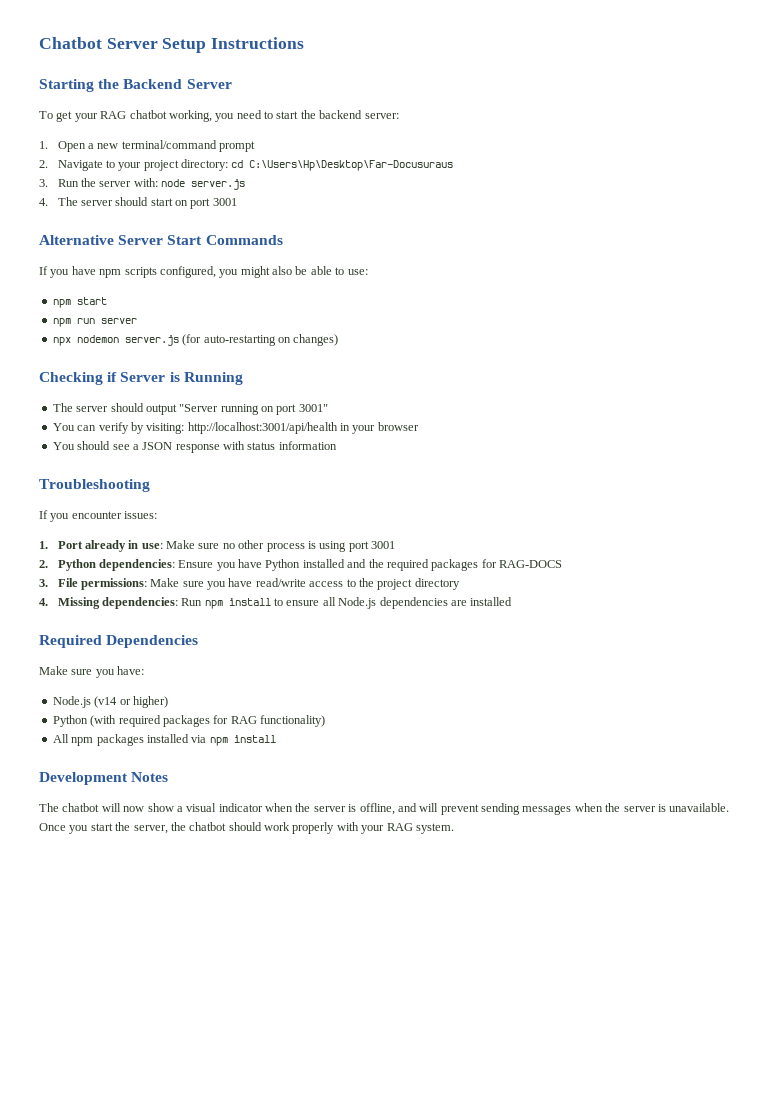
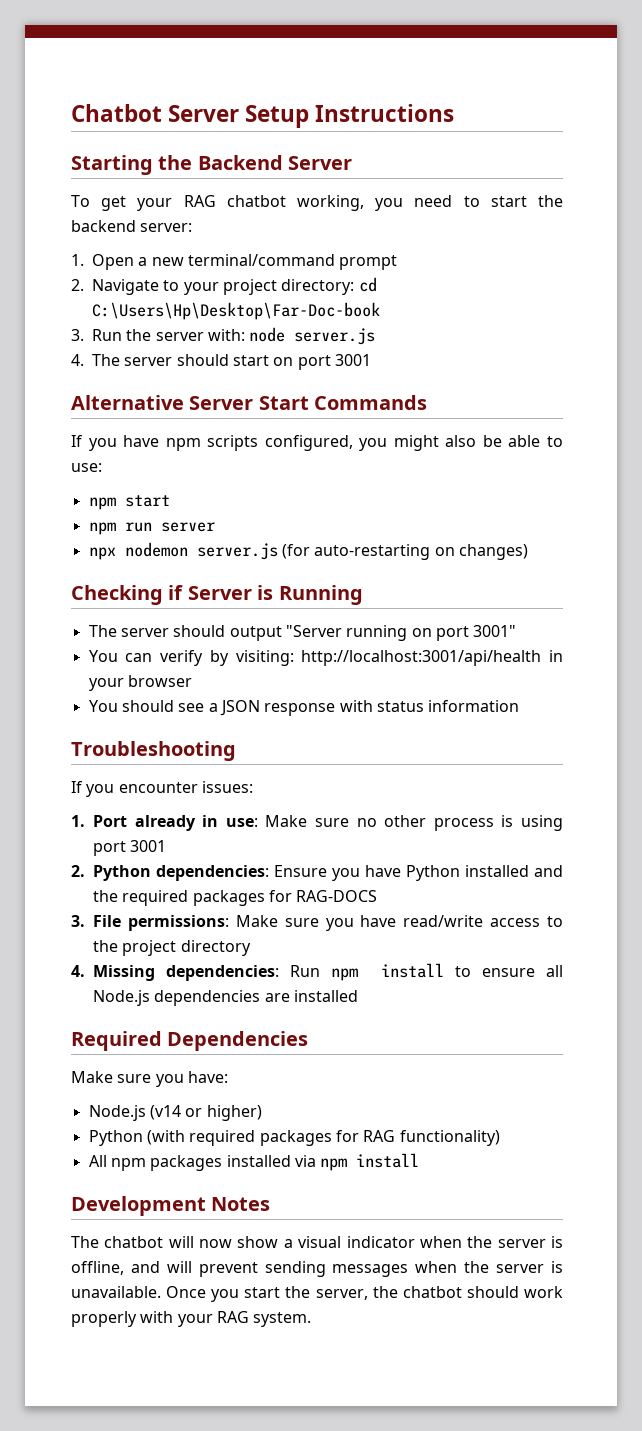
- 2. Navigate to your project directory: cd C:\Users\Hp\Desktop\Far-Docusuraus
+ 2. Navigate to your project directory: cd C:\Users\Hp\Desktop\Far-Doc-book

